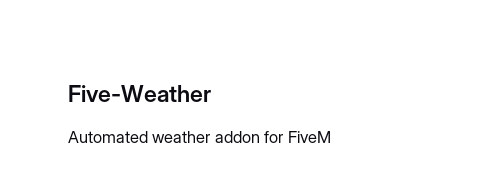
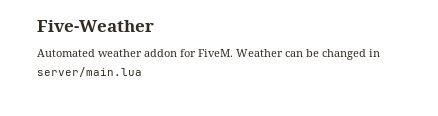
- Automated weather addon for FiveM
+ Automated weather addon for FiveM. Weather can be changed in server/main.lua

